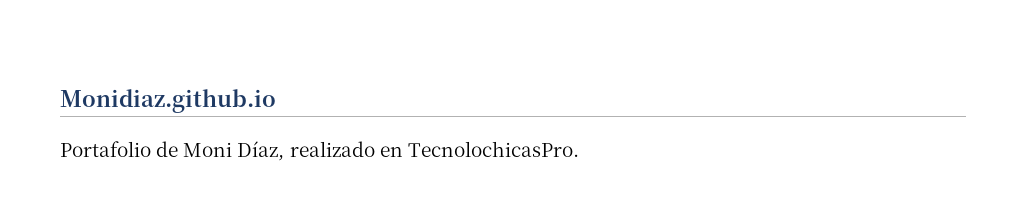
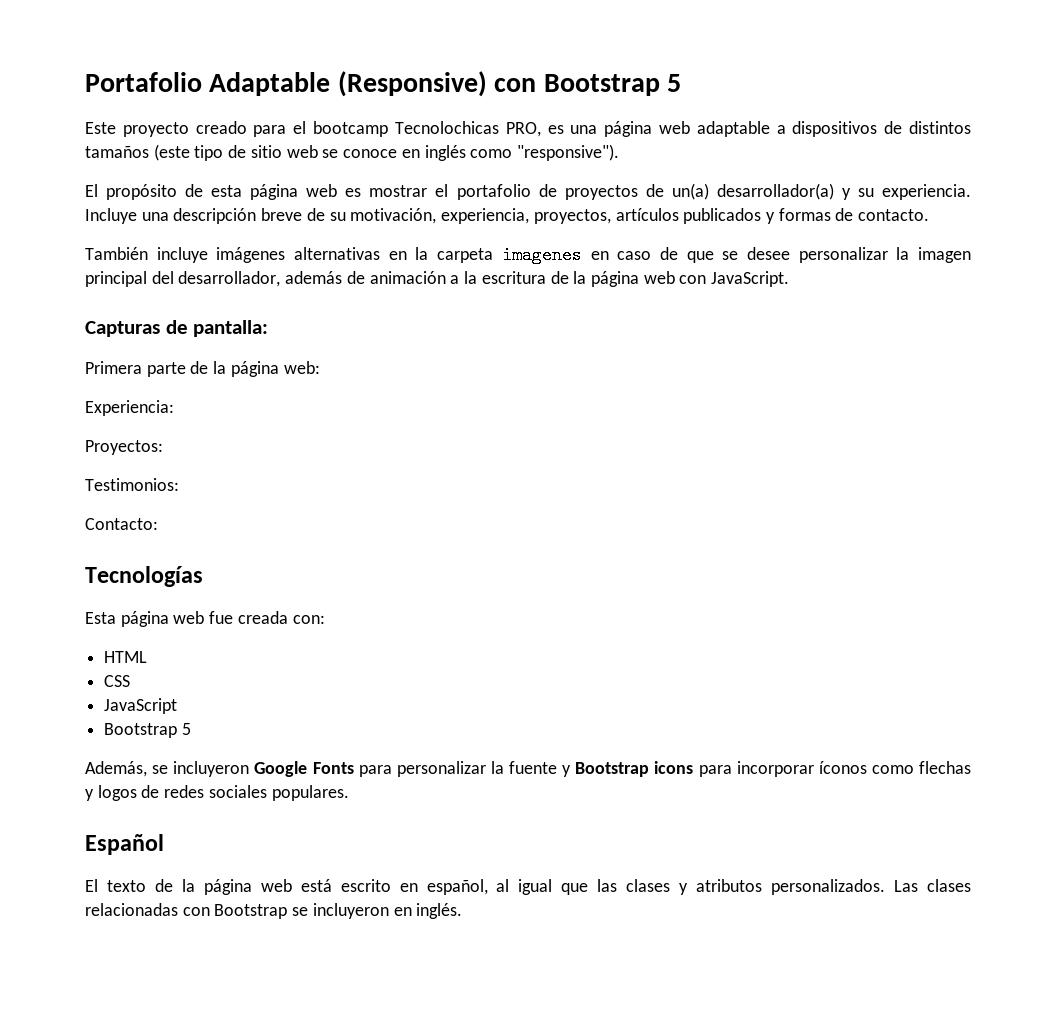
- Monidiaz.github.io
- Portafolio de Moni Díaz, realizado en TecnolochicasPro.
+ Portafolio Adaptable (Responsive) con Bootstrap 5
+ Este proyecto creado para el bootcamp Tecnolochicas PRO, es una página web adaptable a dispositivos de distintos tamaños (este tipo de sitio web se conoce en inglés como "responsive").
+ El propósito de esta página web es mostrar el portafolio de proyectos de un(a) desarrollador(a) y su experiencia. Incluye una descripción breve de su motivación, experiencia, proyectos, artículos publicados y formas de contacto.
+ También incluye imágenes alternativas en la carpeta imagenes en caso de que se desee personalizar la imagen principal del desarrollador, además de animación a la escritura de la página web con JavaScript.
+ Capturas de pantalla:
+ Primera parte de la página web:
+ Experiencia:
+ Proyectos:
+ Testimonios:
+ Contacto:
+ Tecnologías
+ Esta página web fue creada con:
+ HTML
+ CSS
+ JavaScript
+ Bootstrap 5
+ Además, se incluyeron Google Fonts para personalizar la fuente y Bootstrap icons para incorporar íconos como flechas y logos de redes sociales populares.
+ Español
+ El texto de la página web está escrito en español, al igual que las clases y atributos personalizados. Las clases relacionadas con Bootstrap se incluyeron en inglés.

